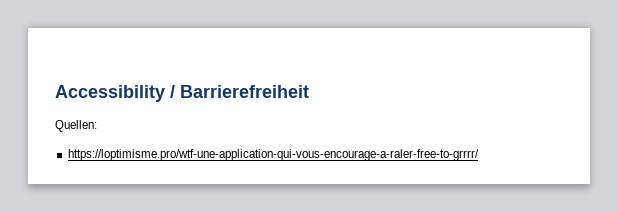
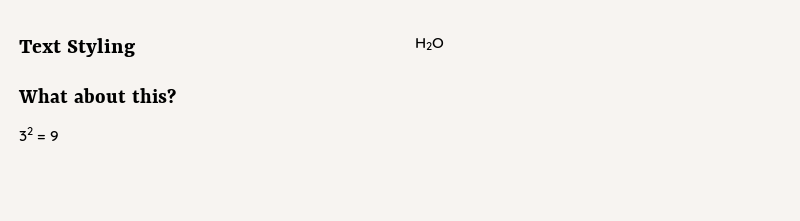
- Accessibility / Barrierefreiheit
- Quellen:
- https://loptimisme.pro/wtf-une-application-qui-vous-encourage-a-raler-free-to-grrrr/
+ Text Styling
+ What about this?
+ 32 = 9
+ H2O

